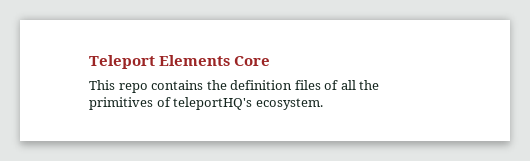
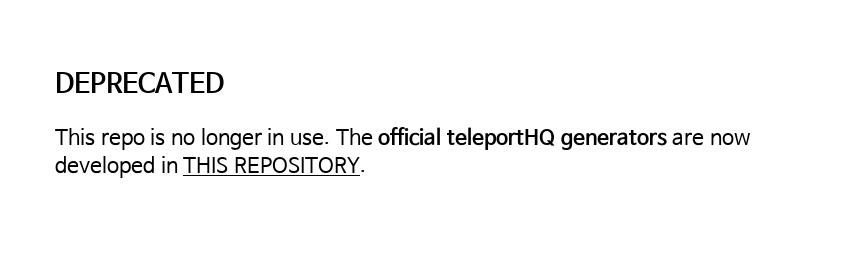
- Teleport Elements Core
+ DEPRECATED
- This repo contains the definition files of all the primitives of teleportHQ's ecosystem.
+ This repo is no longer in use. The official teleportHQ generators are now developed in THIS REPOSITORY.

